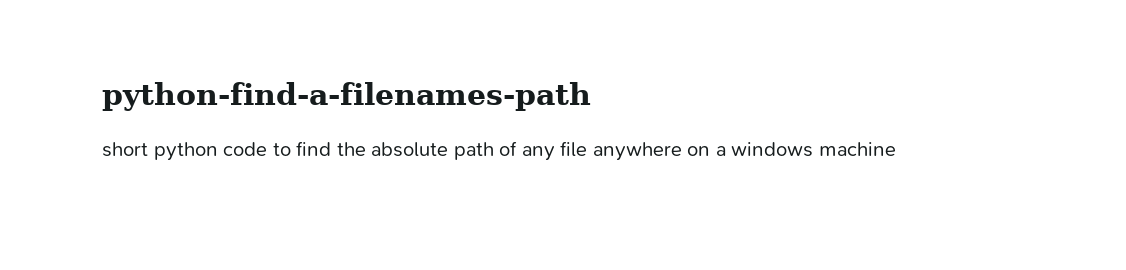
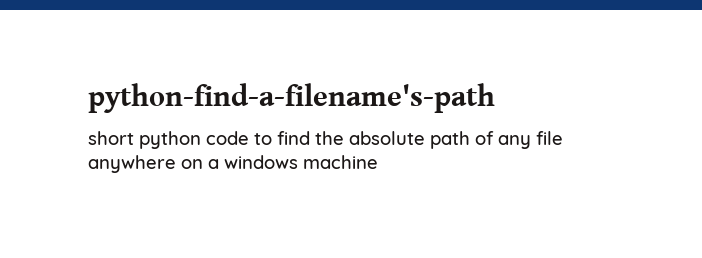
- python-find-a-filenames-path
+ python-find-a-filename's-path

